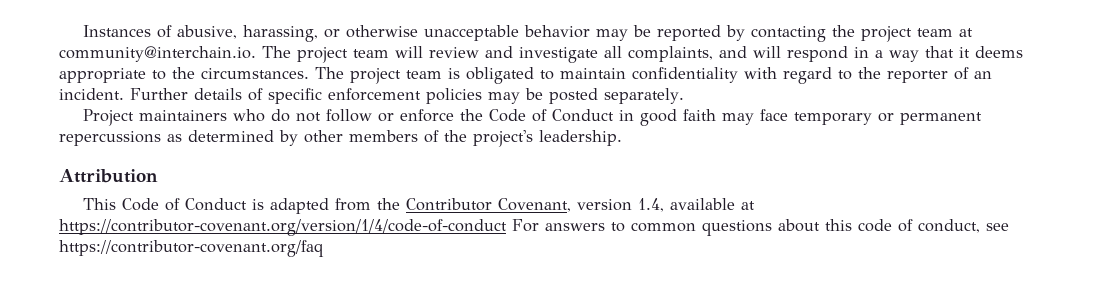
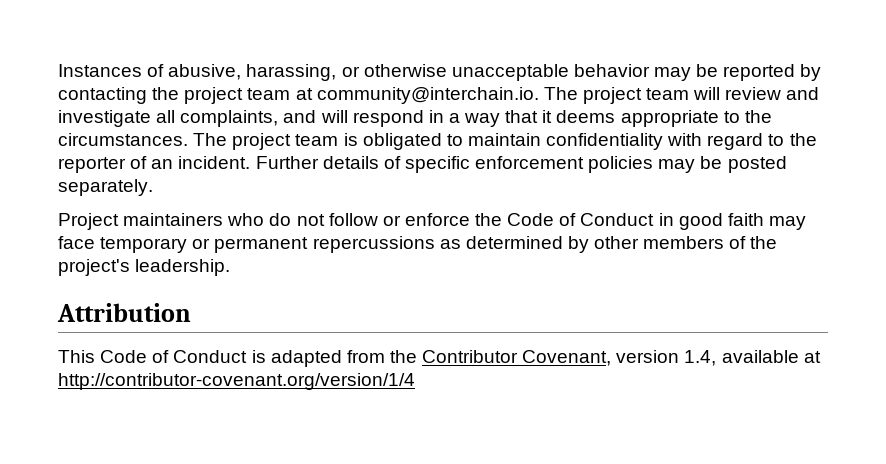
- This Code of Conduct is adapted from the Contributor Covenant, version 1.4, available at https://contributor-covenant.org/version/1/4/code-of-conduct For answers to common questions about this code of conduct, see https://contributor-covenant.org/faq
+ This Code of Conduct is adapted from the Contributor Covenant, version 1.4, available at http://contributor-covenant.org/version/1/4

